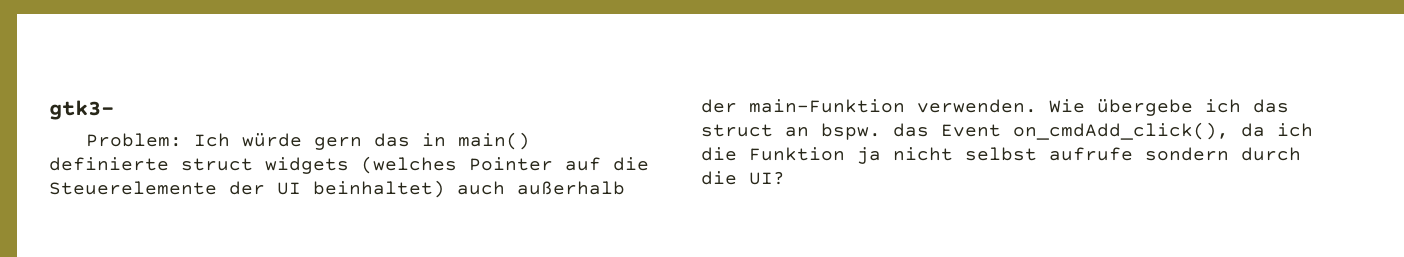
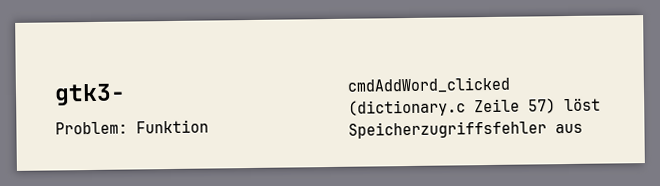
- Problem: Ich würde gern das in main() definierte struct widgets (welches Pointer auf die Steuerelemente der UI beinhaltet) auch außerhalb der main-Funktion verwenden. Wie übergebe ich das struct an bspw. das Event on_cmdAdd_click(), da ich die Funktion ja nicht selbst aufrufe sondern durch die UI?
+ Problem: Funktion cmdAddWord_clicked (dictionary.c Zeile 57) löst Speicherzugriffsfehler aus

